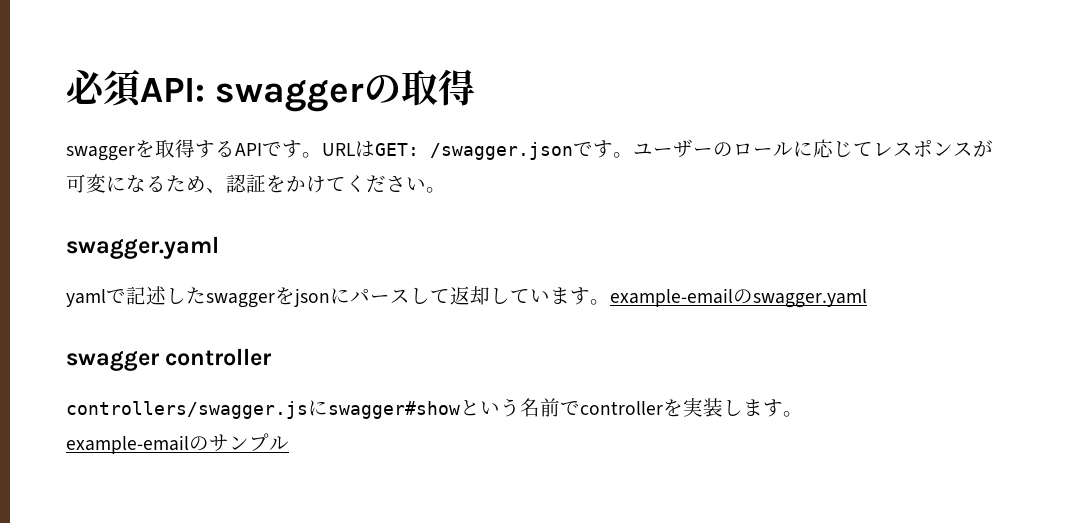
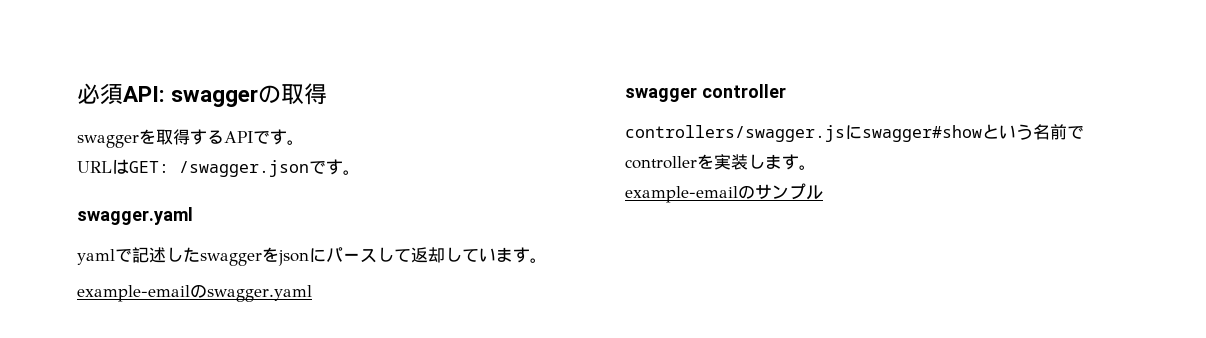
- swaggerを取得するAPIです。URLはGET: /swagger.jsonです。ユーザーのロールに応じてレスポンスが可変になるため、認証をかけてください。
+ swaggerを取得するAPIです。
+ URLはGET: /swagger.jsonです。
- yamlで記述したswaggerをjsonにパースして返却しています。example-emailのswagger.yaml
+ yamlで記述したswaggerをjsonにパースして返却しています。
+ example-emailのswagger.yaml

